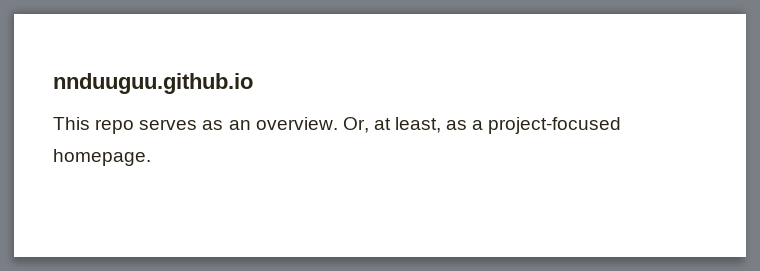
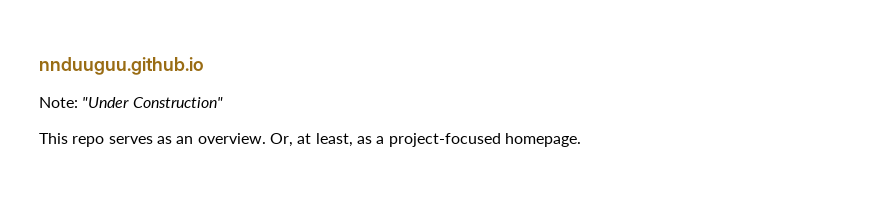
+ Note: "Under Construction"

